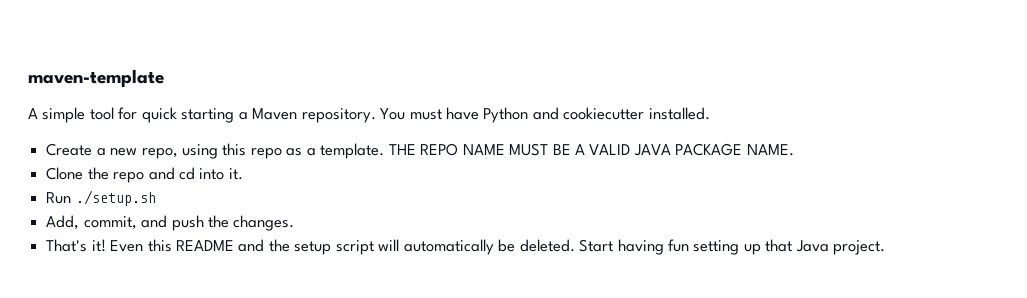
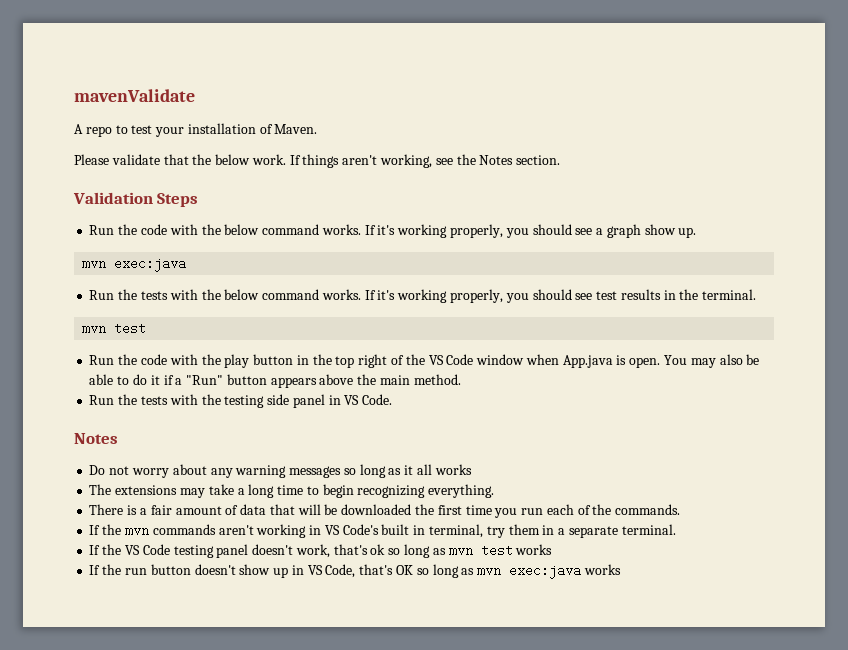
- maven-template
- A simple tool for quick starting a Maven repository. You must have Python and cookiecutter installed.
- Create a new repo, using this repo as a template. THE REPO NAME MUST BE A VALID JAVA PACKAGE NAME.
- Clone the repo and cd into it.
- Run ./setup.sh
- Add, commit, and push the changes.
- That's it! Even this README and the setup script will automatically be deleted. Start having fun setting up that Java project.
+ mavenValidate
+ A repo to test your installation of Maven.
+ Please validate that the below work. If things aren't working, see the Notes section.
+ Validation Steps
+ Run the code with the below command works. If it's working properly, you should see a graph show up.
+ mvn exec:java
+ Run the tests with the below command works. If it's working properly, you should see test results in the terminal.
+ mvn test
+ Run the code with the play button in the top right of the VS Code window when App.java is open. You may also be able to do it if a "Run" button appears above the main method.
+ Run the tests with the testing side panel in VS Code.
+ Notes
+ Do not worry about any warning messages so long as it all works
+ The extensions may take a long time to begin recognizing everything.
+ There is a fair amount of data that will be downloaded the first time you run each of the commands.
+ If the mvn commands aren't working in VS Code's built in terminal, try them in a separate terminal.
+ If the VS Code testing panel doesn't work, that's ok so long as mvn test works
+ If the run button doesn't show up in VS Code, that's OK so long as mvn exec:java works

